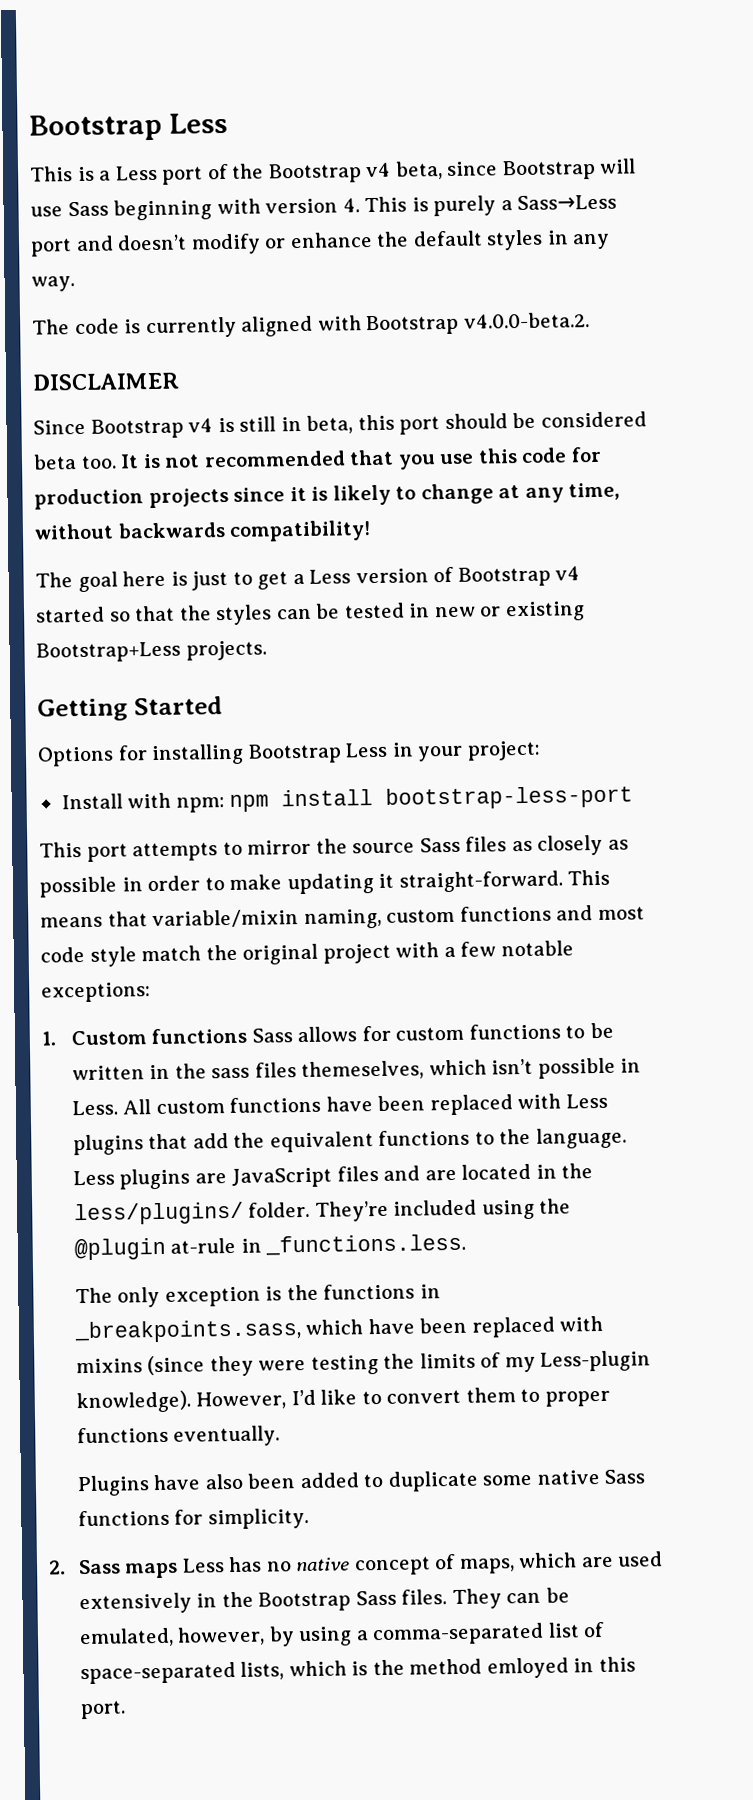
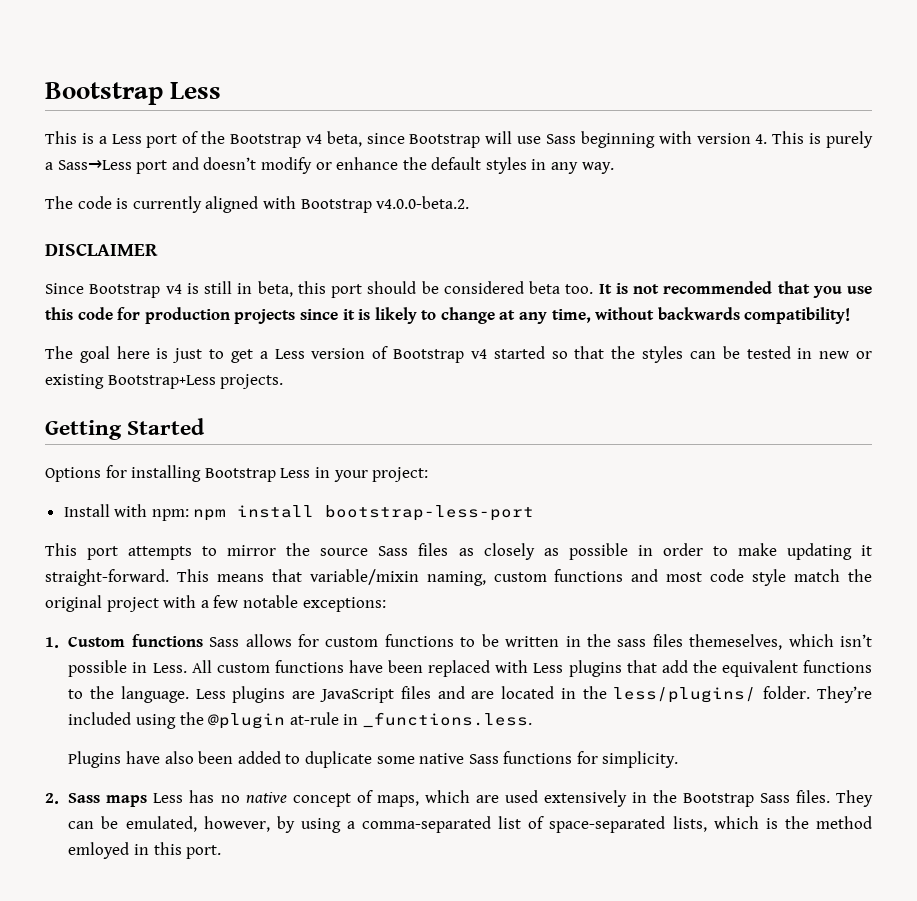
- The only exception is the functions in _breakpoints.sass, which have been replaced with mixins (since they were testing the limits of my Less-plugin knowledge). However, I’d like to convert them to proper functions eventually.

